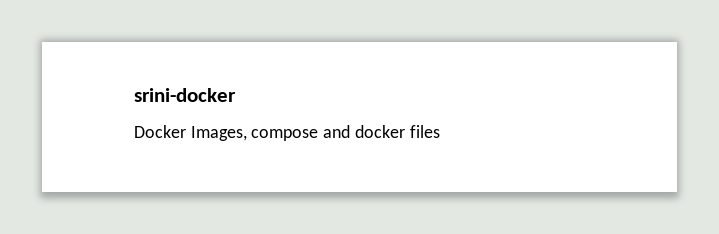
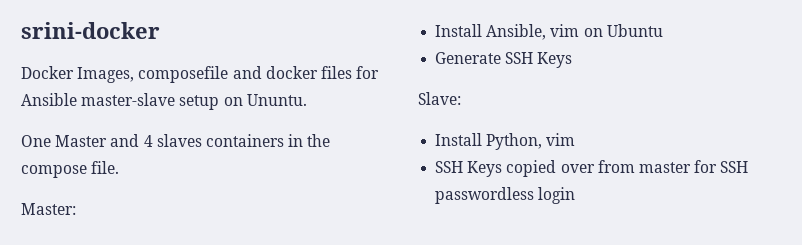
- Docker Images, compose and docker files
+ Docker Images, composefile and docker files for Ansible master-slave setup on Ununtu.
+ One Master and 4 slaves containers in the compose file.
+ Master:
+ Install Ansible, vim on Ubuntu
+ Generate SSH Keys
+ Slave:
+ Install Python, vim
+ SSH Keys copied over from master for SSH passwordless login

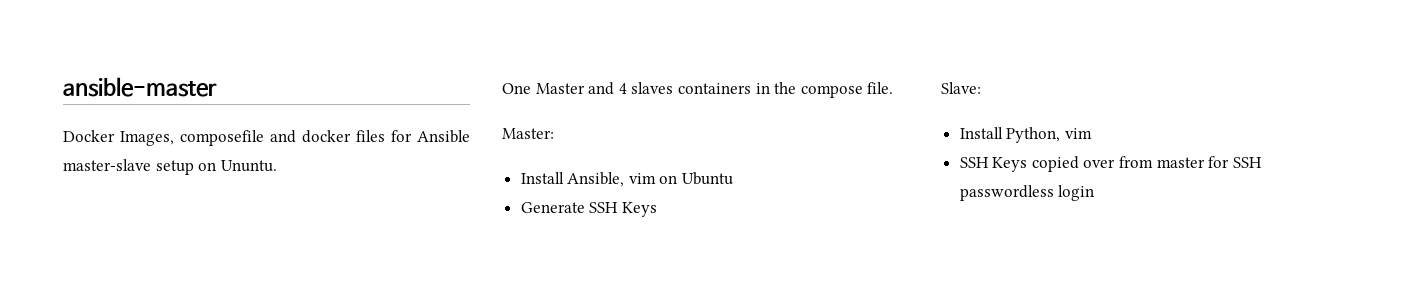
- srini-docker
+ ansible-master

